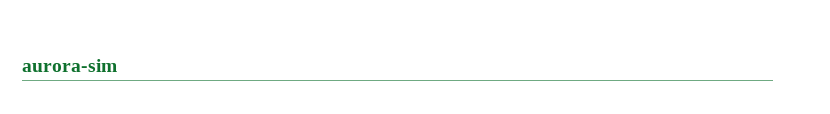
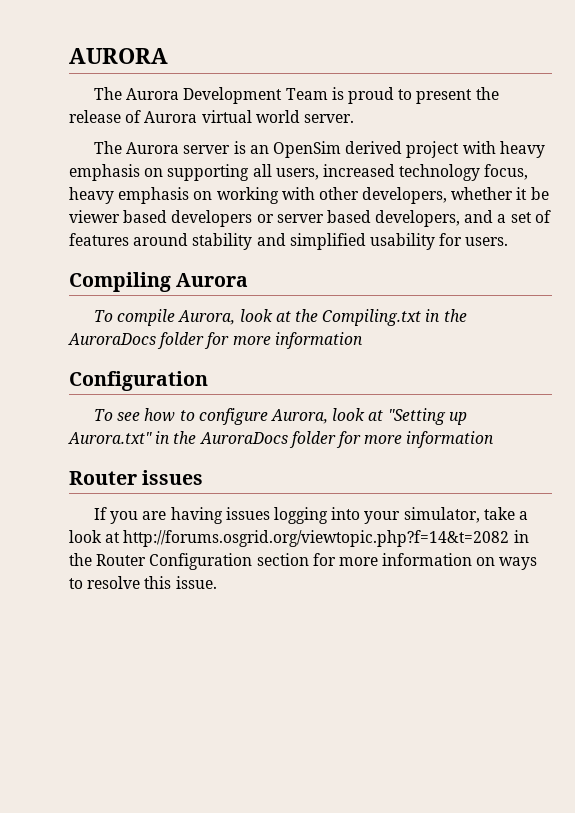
- aurora-sim
+ AURORA
+ The Aurora Development Team is proud to present the release of Aurora virtual world server.
+ The Aurora server is an OpenSim derived project with heavy emphasis on supporting all users, increased technology focus, heavy emphasis on working with other developers, whether it be viewer based developers or server based developers, and a set of features around stability and simplified usability for users.
+ Compiling Aurora
+ To compile Aurora, look at the Compiling.txt in the AuroraDocs folder for more information
+ Configuration
+ To see how to configure Aurora, look at "Setting up Aurora.txt" in the AuroraDocs folder for more information
+ Router issues
+ If you are having issues logging into your simulator, take a look at http://forums.osgrid.org/viewtopic.php?f=14&t=2082 in the Router Configuration section for more information on ways to resolve this issue.

